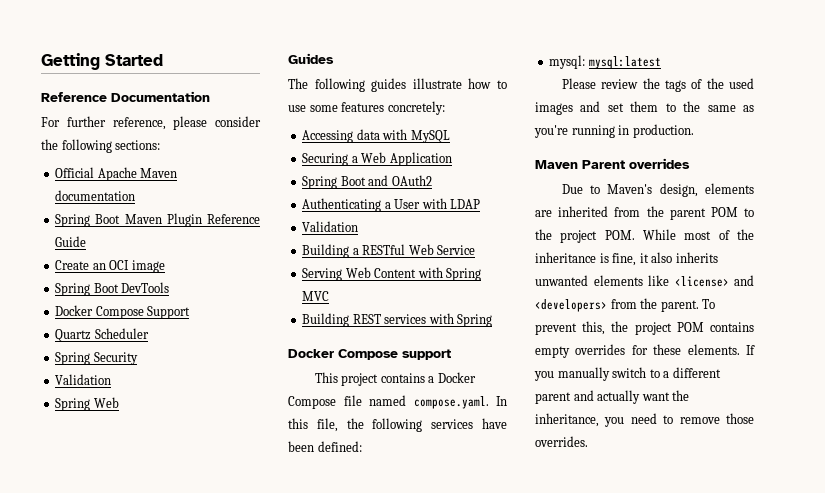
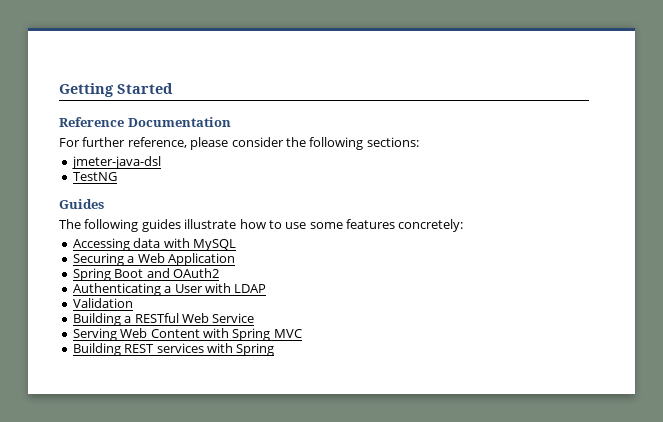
- Official Apache Maven documentation
- Spring Boot Maven Plugin Reference Guide
- Create an OCI image
- Spring Boot DevTools
- Docker Compose Support
- Quartz Scheduler
- Spring Security
- Validation
- Spring Web
+ jmeter-java-dsl
+ TestNG
- Docker Compose support
- This project contains a Docker Compose file named compose.yaml. In this file, the following services have been defined:
- mysql: mysql:latest
- Please review the tags of the used images and set them to the same as you're running in production.
- Maven Parent overrides
- Due to Maven's design, elements are inherited from the parent POM to the project POM. While most of the inheritance is fine, it also inherits unwanted elements like <license> and <developers> from the parent. To prevent this, the project POM contains empty overrides for these elements. If you manually switch to a different parent and actually want the inheritance, you need to remove those overrides.

